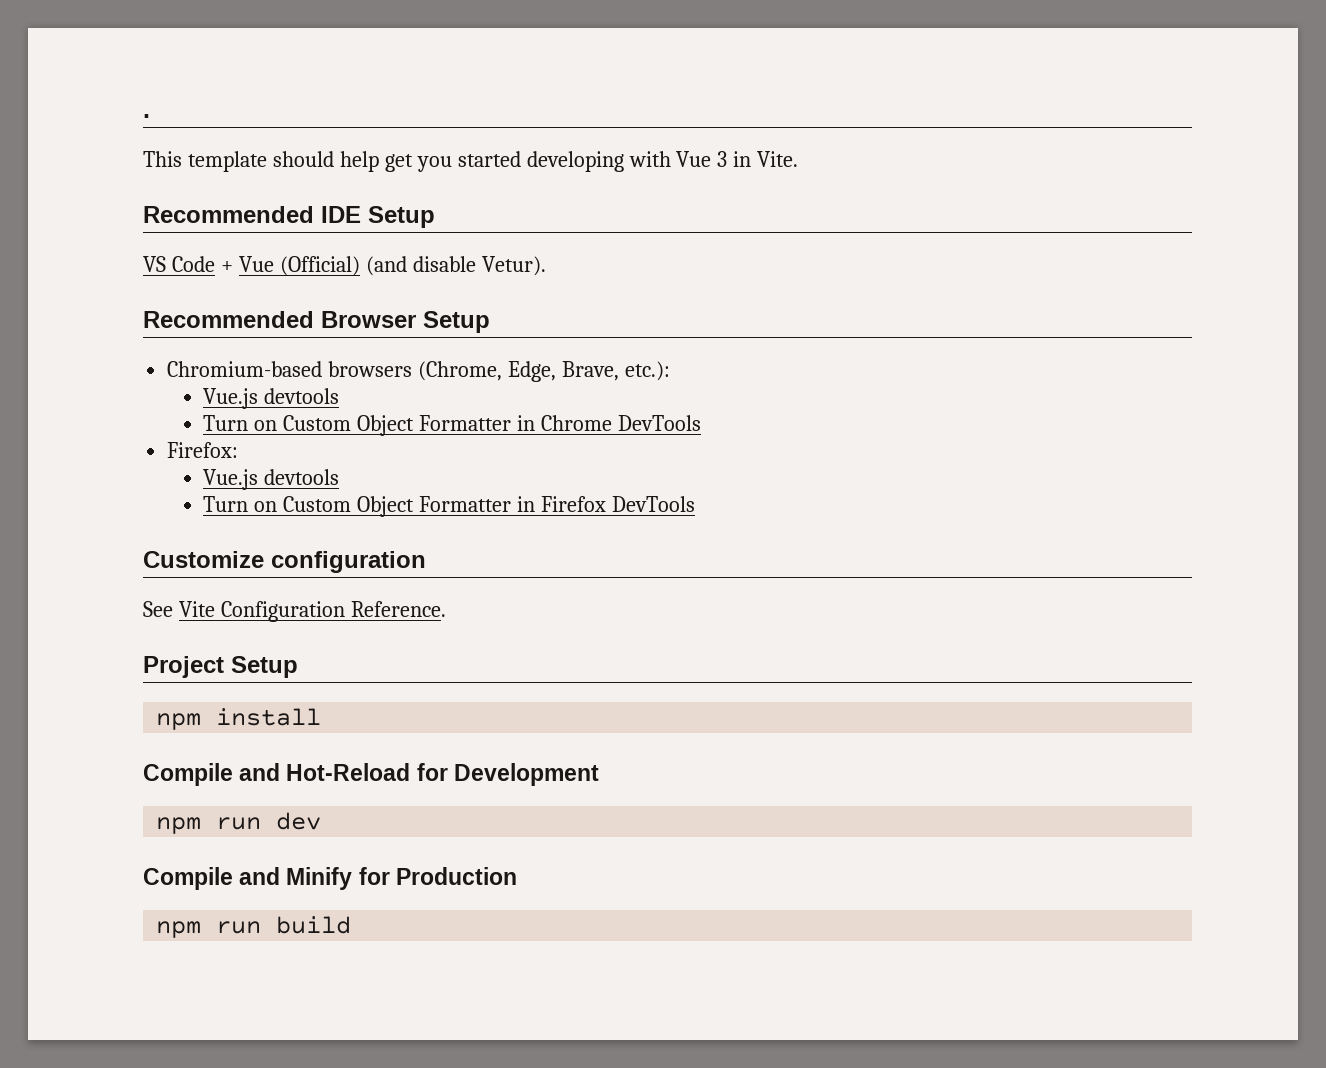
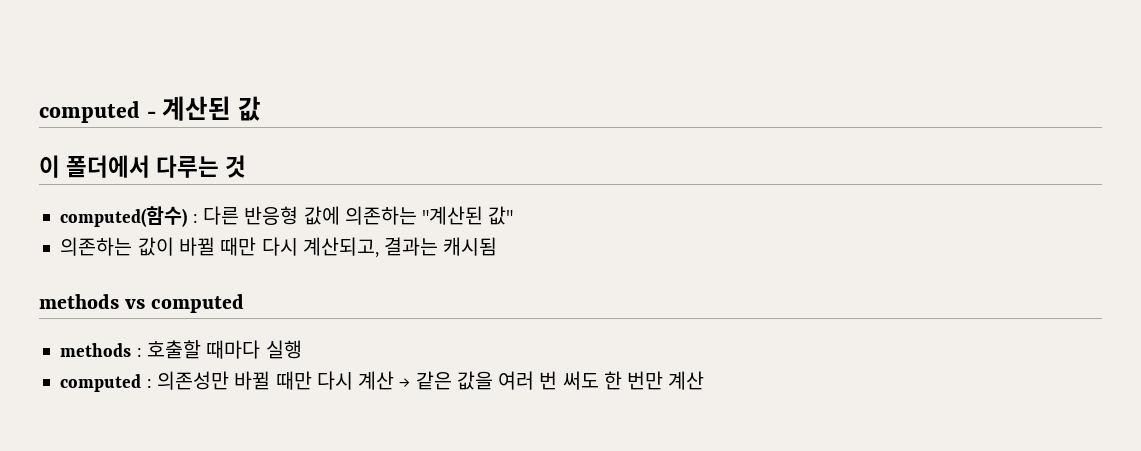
- .
- This template should help get you started developing with Vue 3 in Vite.
- Recommended IDE Setup
- VS Code + Vue (Official) (and disable Vetur).
- Recommended Browser Setup
- Chromium-based browsers (Chrome, Edge, Brave, etc.):
- Vue.js devtools
- Turn on Custom Object Formatter in Chrome DevTools
- Firefox:
- Vue.js devtools
- Turn on Custom Object Formatter in Firefox DevTools
- Customize configuration
- See Vite Configuration Reference.
- Project Setup
- npm install
- Compile and Hot-Reload for Development
- npm run dev
- Compile and Minify for Production
- npm run build
+ computed - 계산된 값
+ 이 폴더에서 다루는 것
+ computed(함수) : 다른 반응형 값에 의존하는 "계산된 값"
+ 의존하는 값이 바뀔 때만 다시 계산되고, 결과는 캐시됨
+ methods vs computed
+ methods : 호출할 때마다 실행
+ computed : 의존성만 바뀔 때만 다시 계산 → 같은 값을 여러 번 써도 한 번만 계산

